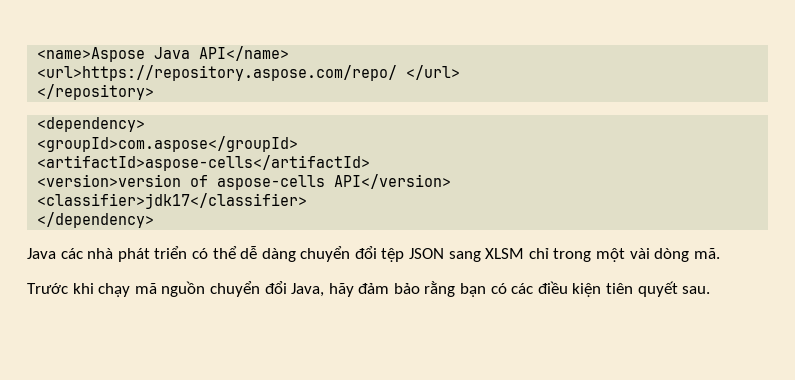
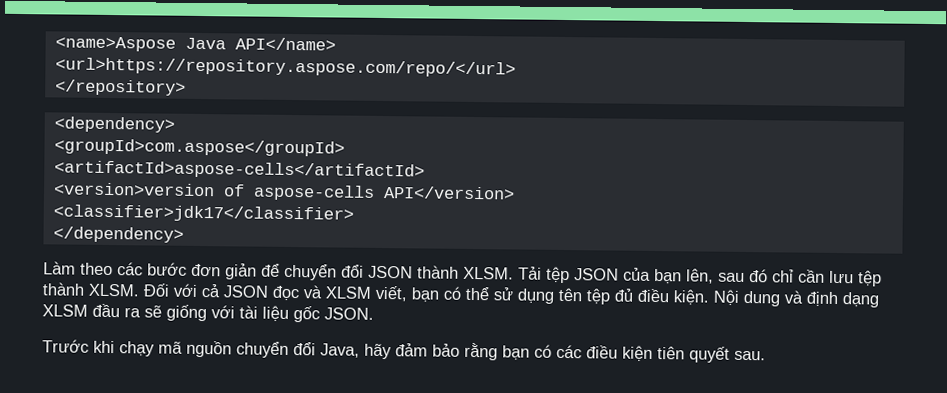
- <url>https://repository.aspose.com/repo/ </url>
+ <url>https://repository.aspose.com/repo/</url>
- Java các nhà phát triển có thể dễ dàng chuyển đổi tệp JSON sang XLSM chỉ trong một vài dòng mã.
+ Làm theo các bước đơn giản để chuyển đổi JSON thành XLSM. Tải tệp JSON của bạn lên, sau đó chỉ cần lưu tệp thành XLSM. Đối với cả JSON đọc và XLSM viết, bạn có thể sử dụng tên tệp đủ điều kiện. Nội dung và định dạng XLSM đầu ra sẽ giống với tài liệu gốc JSON.

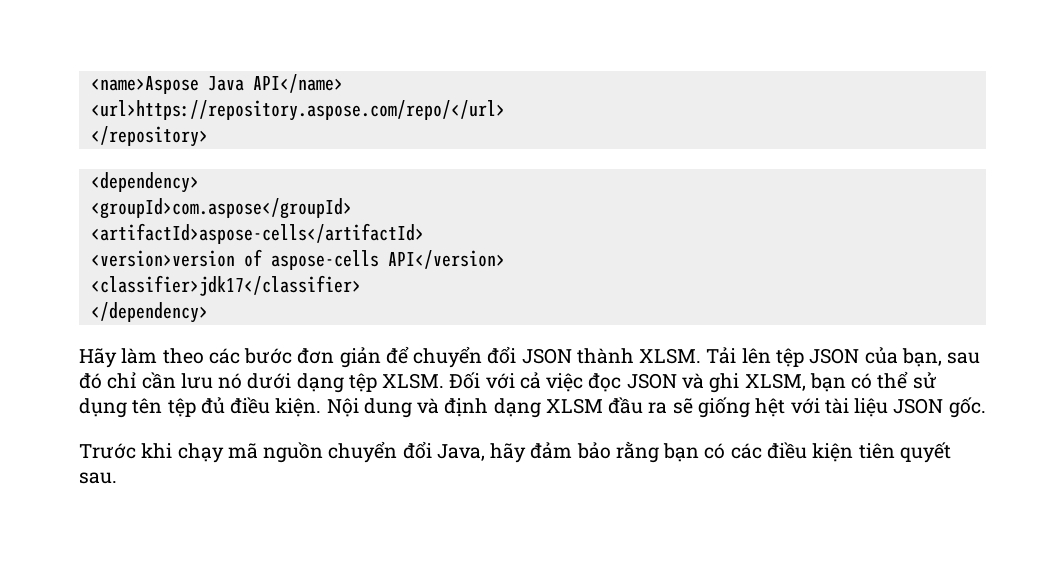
- Làm theo các bước đơn giản để chuyển đổi JSON thành XLSM.
+ Hãy làm theo các bước đơn giản để chuyển đổi JSON thành XLSM.
- Tải tệp JSON của bạn lên, sau đó chỉ cần lưu tệp thành XLSM. Đối với cả JSON đọc và XLSM viết, bạn có thể sử dụng tên tệp đủ điều kiện.
+ Tải lên tệp JSON của bạn, sau đó chỉ cần lưu nó dưới dạng tệp XLSM. Đối với cả việc đọc JSON và ghi XLSM, bạn có thể sử dụng tên tệp đủ điều kiện.
- Nội dung và định dạng XLSM đầu ra sẽ giống với tài liệu gốc JSON.
+ Nội dung và định dạng XLSM đầu ra sẽ giống hệt với tài liệu JSON gốc.

